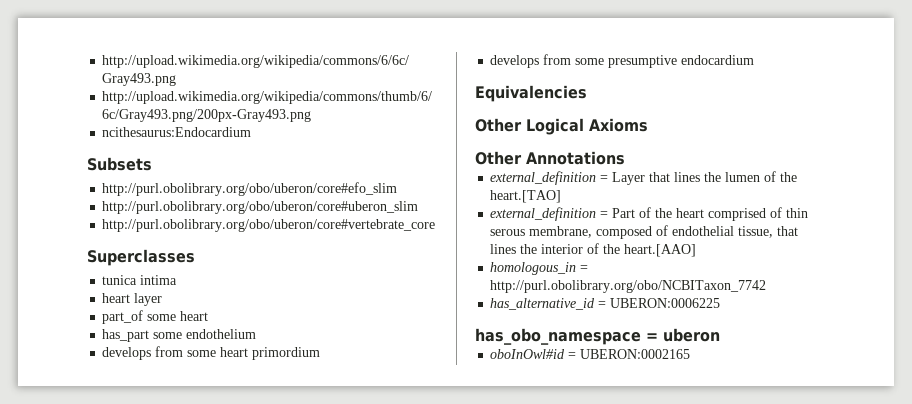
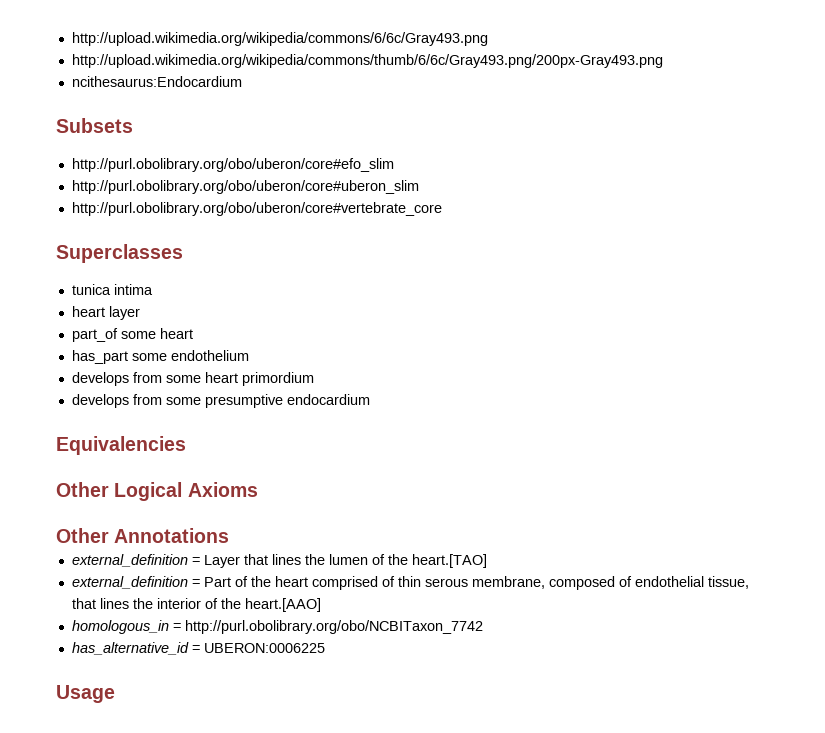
- has_obo_namespace = uberon
- oboInOwl#id = UBERON:0002165
+ Usage

